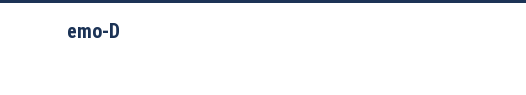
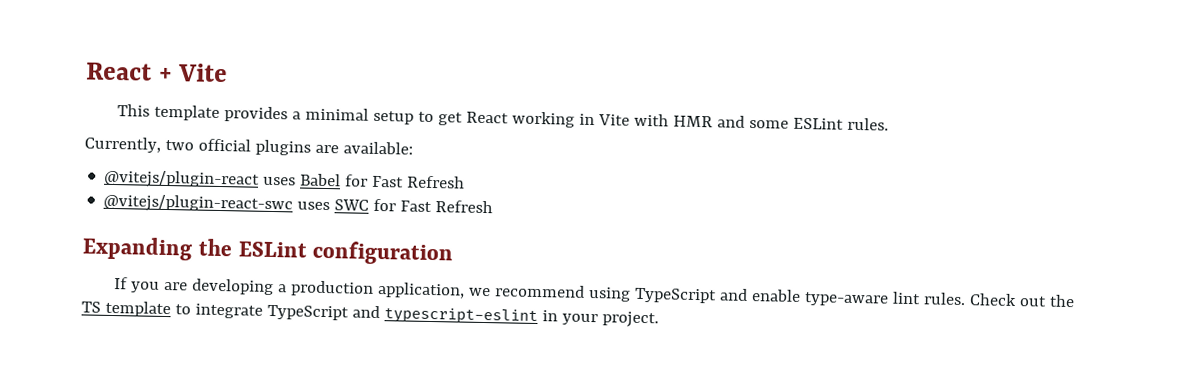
- emo-D
+ React + Vite
+ This template provides a minimal setup to get React working in Vite with HMR and some ESLint rules.
+ Currently, two official plugins are available:
+ @vitejs/plugin-react uses Babel for Fast Refresh
+ @vitejs/plugin-react-swc uses SWC for Fast Refresh
+ Expanding the ESLint configuration
+ If you are developing a production application, we recommend using TypeScript and enable type-aware lint rules. Check out the TS template to integrate TypeScript and typescript-eslint in your project.

